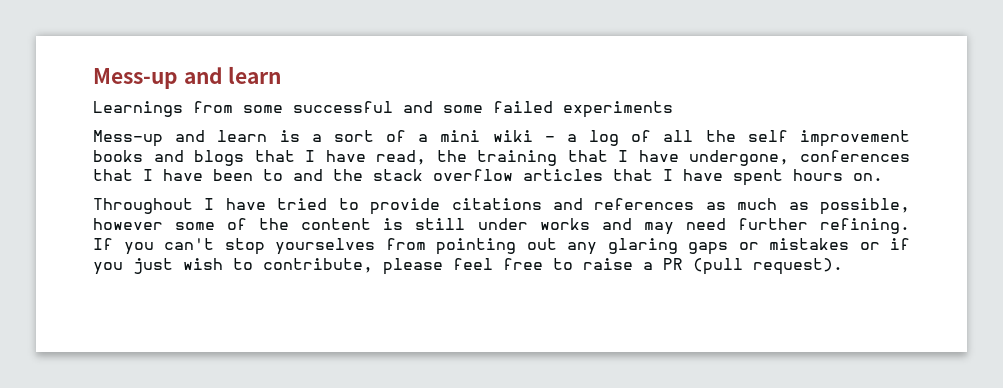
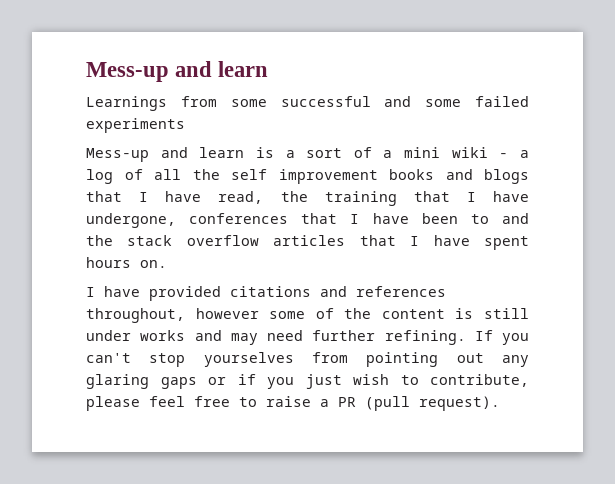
- Throughout I have tried to provide citations and references as much as possible, however some of the content is still under works and may need further refining.
+ I have provided citations and references throughout, however some of the content is still under works and may need further refining.
- If you can't stop yourselves from pointing out any glaring gaps or mistakes or if you just wish to contribute, please feel free to raise a PR (pull request).
+ If you can't stop yourselves from pointing out any glaring gaps or if you just wish to contribute, please feel free to raise a PR (pull request).

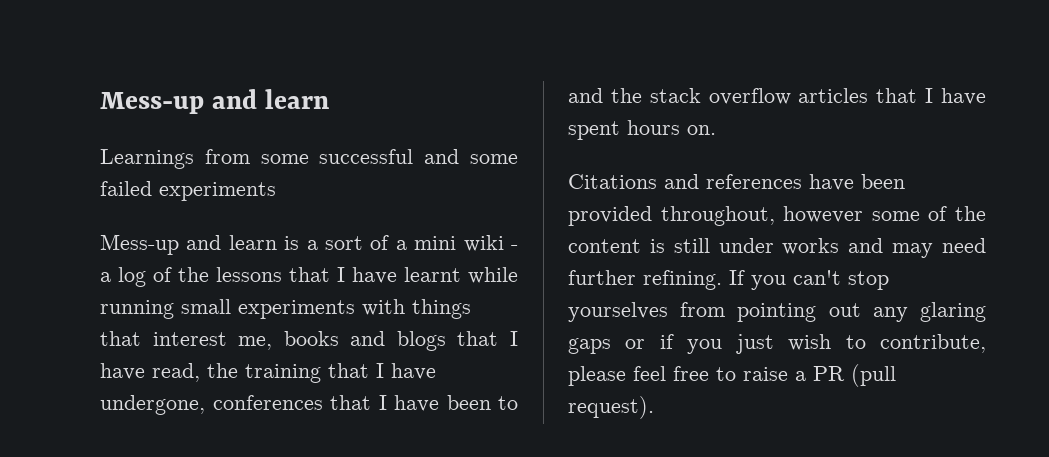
- Mess-up and learn is a sort of a mini wiki - a log of all the self improvement books and blogs that I have read, the training that I have undergone, conferences that I have been to and the stack overflow articles that I have spent hours on.
+ Mess-up and learn is a sort of a mini wiki - a log of the lessons that I have learnt while running small experiments with things that interest me, books and blogs that I have read, the training that I have undergone, conferences that I have been to and the stack overflow articles that I have spent hours on.
- I have provided citations and references throughout, however some of the content is still under works and may need further refining.
+ Citations and references have been provided throughout, however some of the content is still under works and may need further refining.

